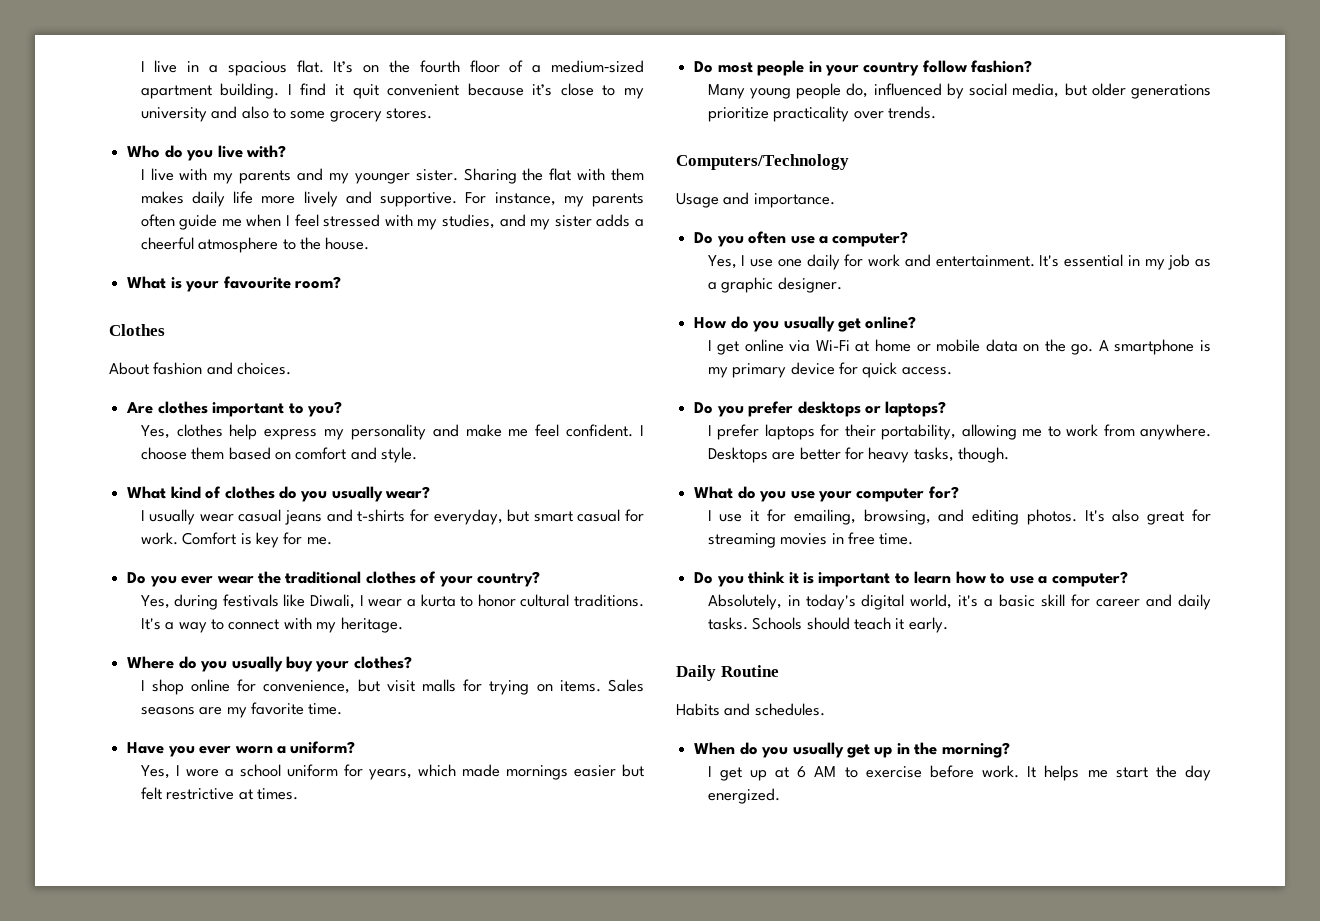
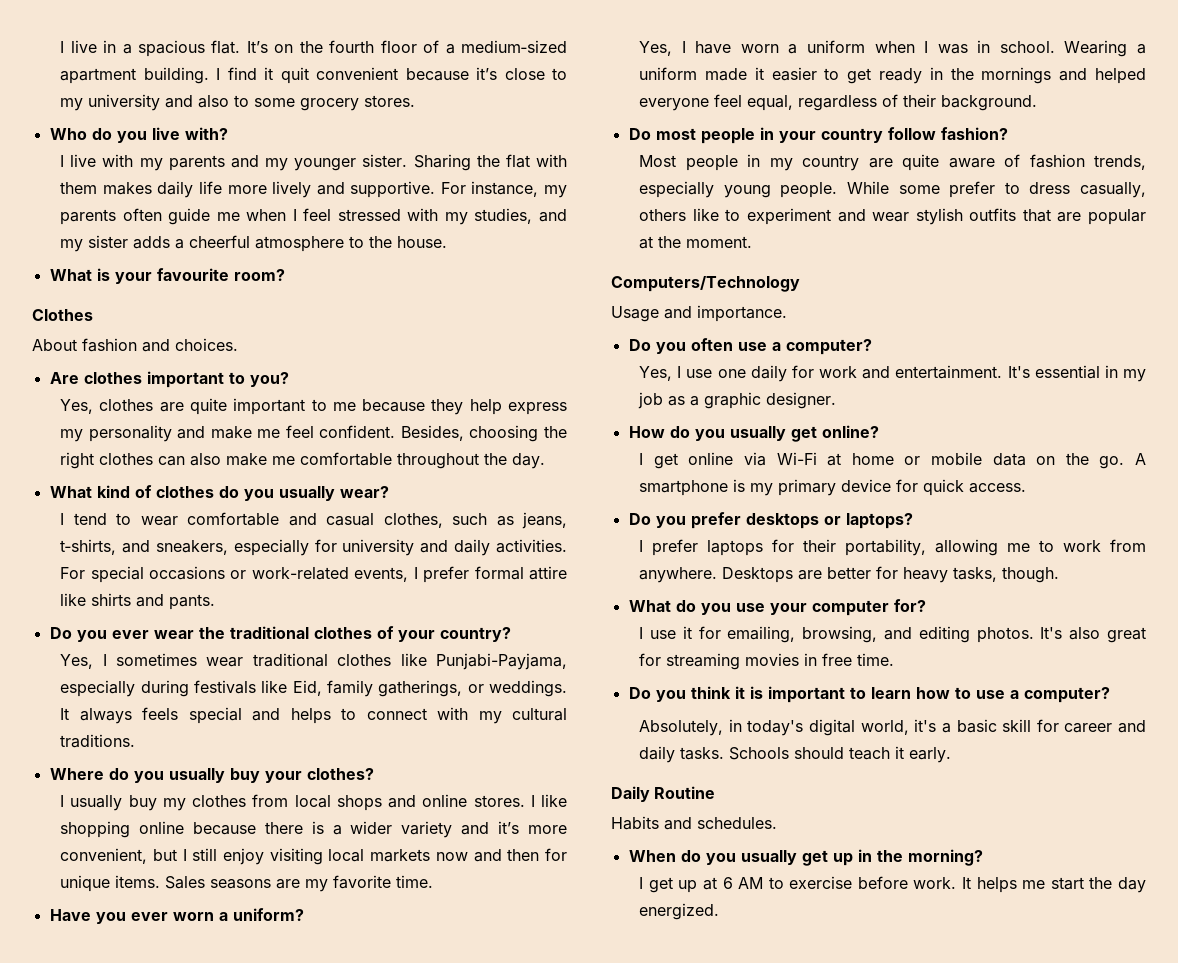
- Yes, clothes help express my personality and make me feel confident.
+ Yes, clothes are quite important to me because they help express my personality and make me feel confident.
- I choose them based on comfort and style.
+ Besides, choosing the right clothes can also make me comfortable throughout the day.
- I usually wear casual jeans and t-shirts for everyday, but smart casual for work. Comfort is key for me.
+ I tend to wear comfortable and casual clothes, such as jeans, t‑shirts, and sneakers, especially for university and daily activities. For special occasions or work-related events, I prefer formal attire like shirts and pants.
- Yes, during festivals like Diwali, I wear a kurta to honor cultural traditions. It's a way to connect with my heritage.
+ Yes, I sometimes wear traditional clothes like Punjabi-Payjama, especially during festivals like Eid, family gatherings, or weddings. It always feels special and helps to connect with my cultural traditions.
- I shop online for convenience, but visit malls for trying on items.
+ I usually buy my clothes from local shops and online stores. I like shopping online because there is a wider variety and it’s more convenient, but I still enjoy visiting local markets now and then for unique items.
- Yes, I wore a school uniform for years, which made mornings easier but felt restrictive at times.
+ Yes, I have worn a uniform when I was in school. Wearing a uniform made it easier to get ready in the mornings and helped everyone feel equal, regardless of their background.
- Many young people do, influenced by social media, but older generations prioritize practicality over trends.
+ Most people in my country are quite aware of fashion trends, especially young people. While some prefer to dress casually, others like to experiment and wear stylish outfits that are popular at the moment.

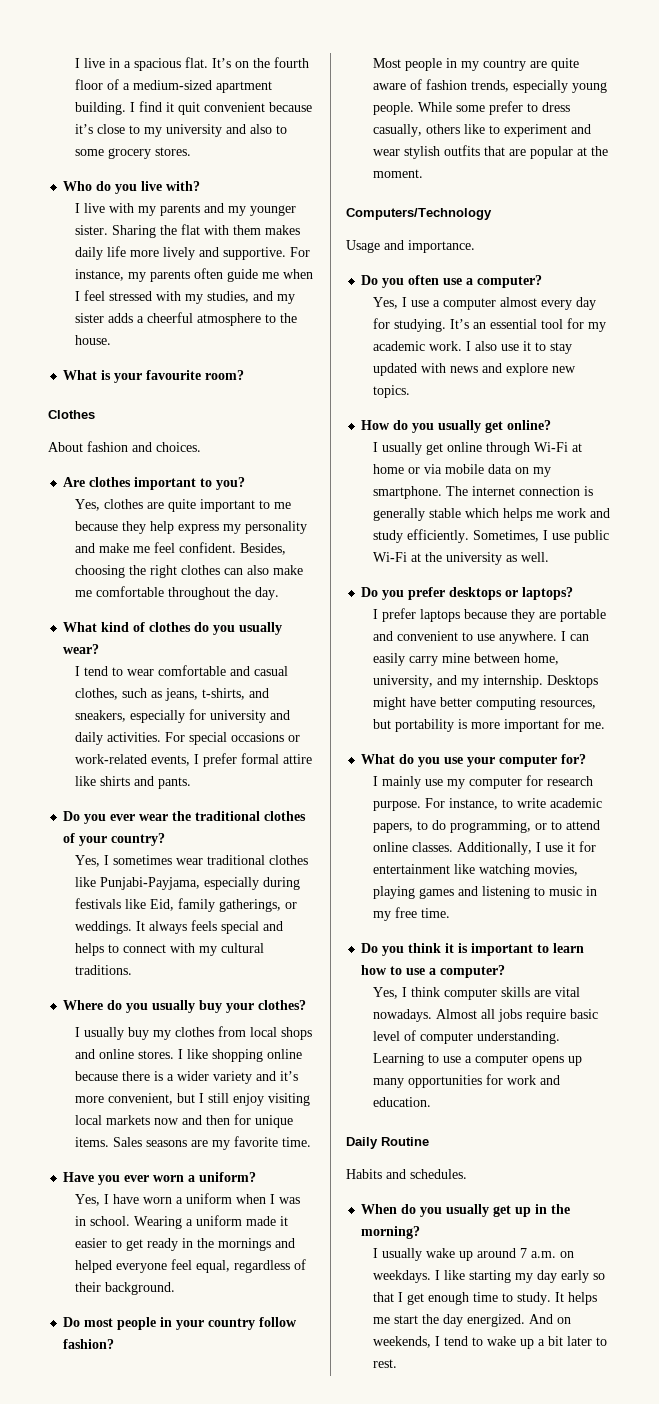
- Yes, I use one daily for work and entertainment. It's essential in my job as a graphic designer.
+ Yes, I use a computer almost every day for studying. It’s an essential tool for my academic work. I also use it to stay updated with news and explore new topics.
- I get online via Wi-Fi at home or mobile data on the go. A smartphone is my primary device for quick access.
+ I usually get online through Wi-Fi at home or via mobile data on my smartphone. The internet connection is generally stable which helps me work and study efficiently. Sometimes, I use public Wi-Fi at the university as well.
- I prefer laptops for their portability, allowing me to work from anywhere. Desktops are better for heavy tasks, though.
+ I prefer laptops because they are portable and convenient to use anywhere. I can easily carry mine between home, university, and my internship. Desktops might have better computing resources, but portability is more important for me.
- I use it for emailing, browsing, and editing photos. It's also great for streaming movies in free time.
+ I mainly use my computer for research purpose. For instance, to write academic papers, to do programming, or to attend online classes. Additionally, I use it for entertainment like watching movies, playing games and listening to music in my free time.
- Absolutely, in today's digital world, it's a basic skill for career and daily tasks. Schools should teach it early.
+ Yes, I think computer skills are vital nowadays. Almost all jobs require basic level of computer understanding. Learning to use a computer opens up many opportunities for work and education.
- I get up at 6 AM to exercise before work.
+ I usually wake up around 7 a.m. on weekdays. I like starting my day early so that I get enough time to study.
+ And on weekends, I tend to wake up a bit later to rest.

